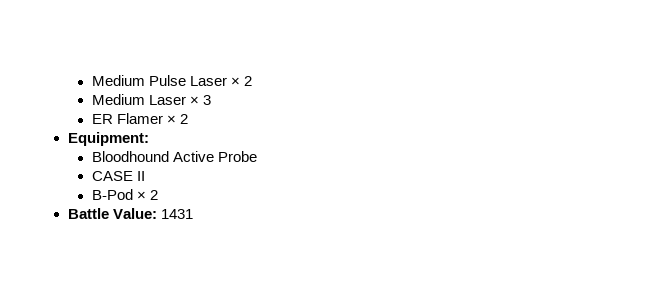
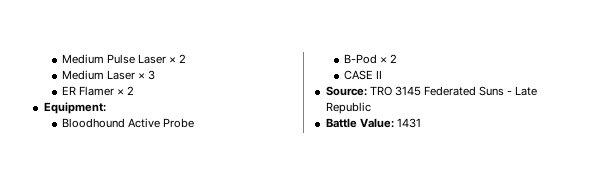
- CASE II
+ CASE II
+ Source: TRO 3145 Federated Suns - Late Republic

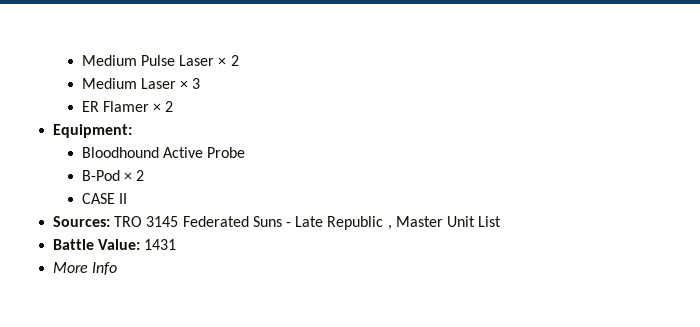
- Source: TRO 3145 Federated Suns - Late Republic
+ Sources: TRO 3145 Federated Suns - Late Republic , Master Unit List
+ More Info

